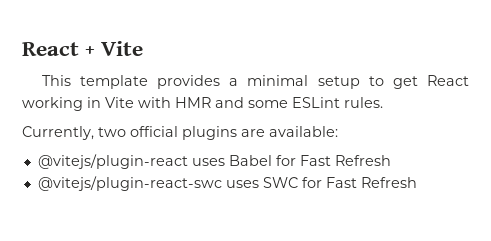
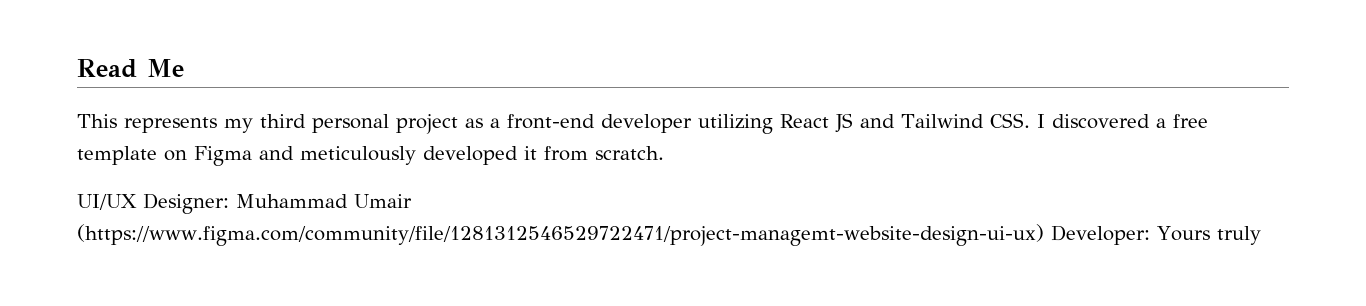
- React + Vite
- This template provides a minimal setup to get React working in Vite with HMR and some ESLint rules.
- Currently, two official plugins are available:
- @vitejs/plugin-react uses Babel for Fast Refresh
- @vitejs/plugin-react-swc uses SWC for Fast Refresh
+ Read Me
+ This represents my third personal project as a front-end developer utilizing React JS and Tailwind CSS. I discovered a free template on Figma and meticulously developed it from scratch.
+ UI/UX Designer: Muhammad Umair (https://www.figma.com/community/file/1281312546529722471/project-managemt-website-design-ui-ux) Developer: Yours truly

